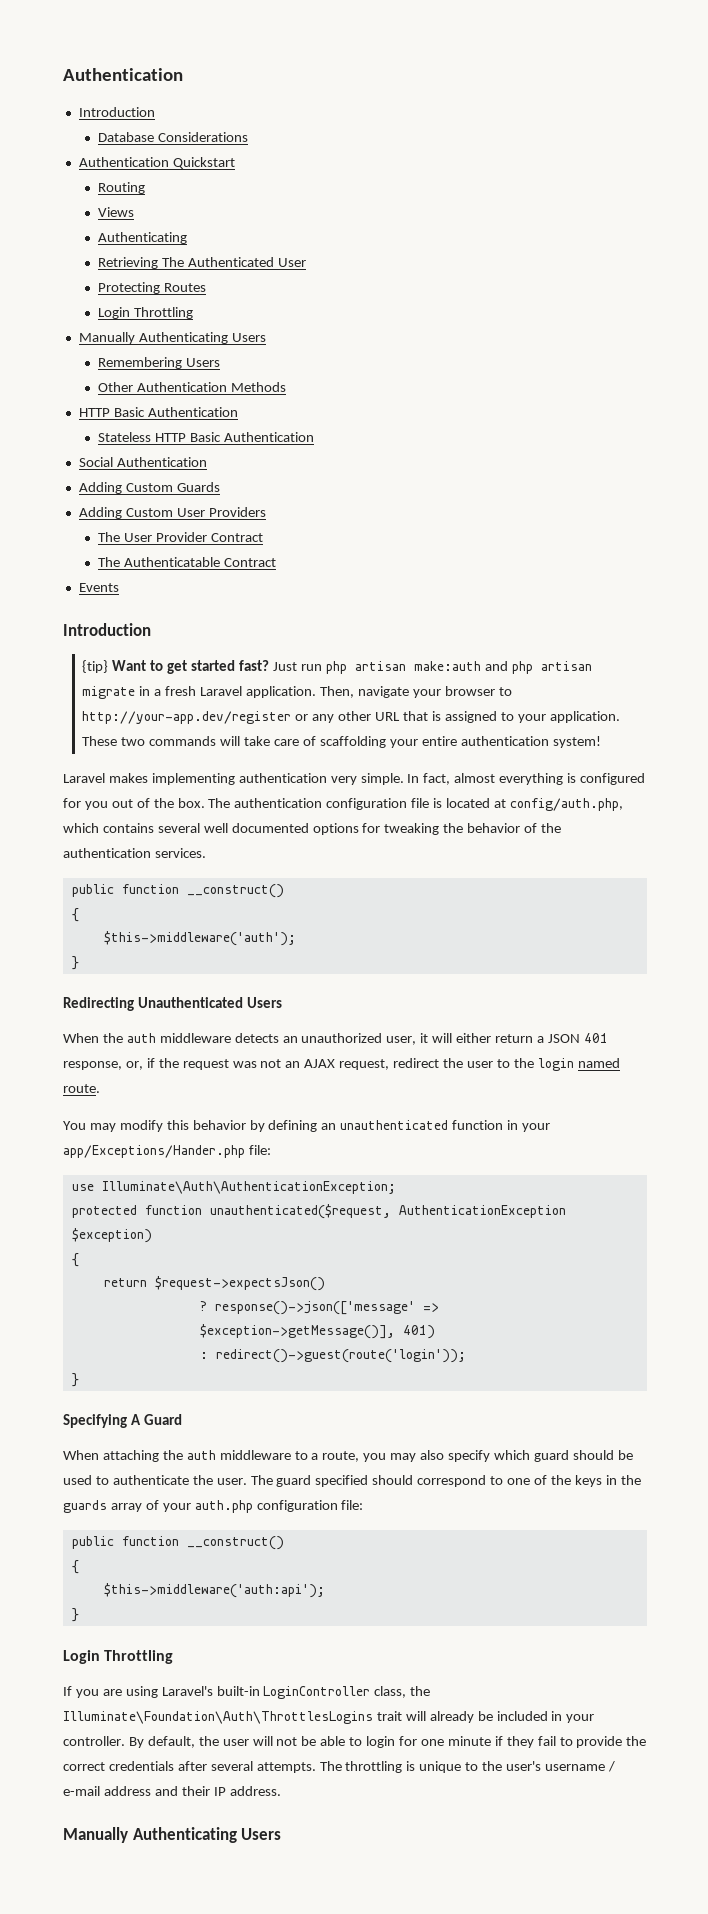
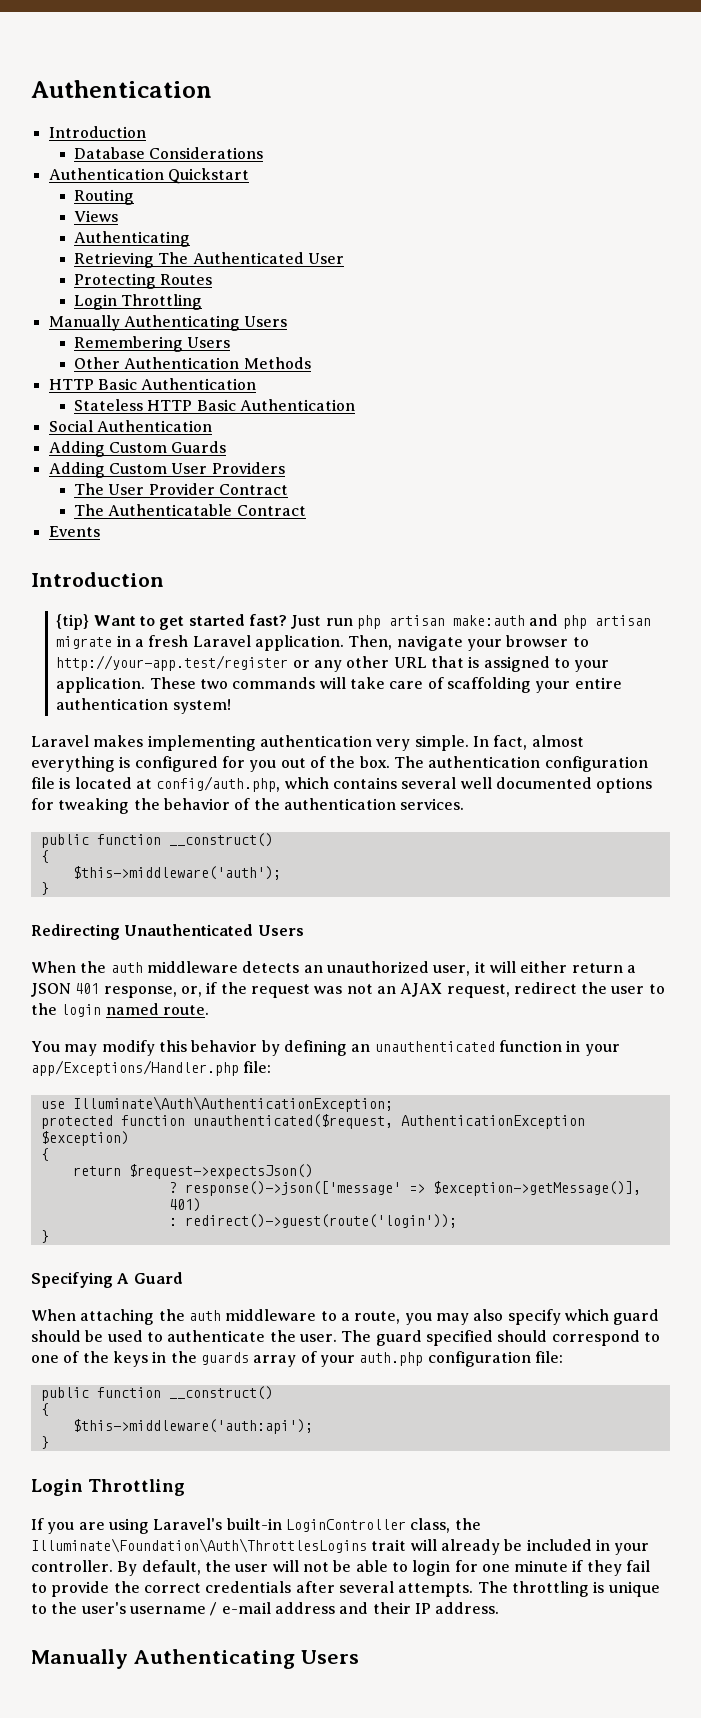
- Then, navigate your browser to http://your-app.dev/register or any other URL that is assigned to your application.
+ Then, navigate your browser to http://your-app.test/register or any other URL that is assigned to your application.
- You may modify this behavior by defining an unauthenticated function in your app/Exceptions/Hander.php file:
+ You may modify this behavior by defining an unauthenticated function in your app/Exceptions/Handler.php file:

